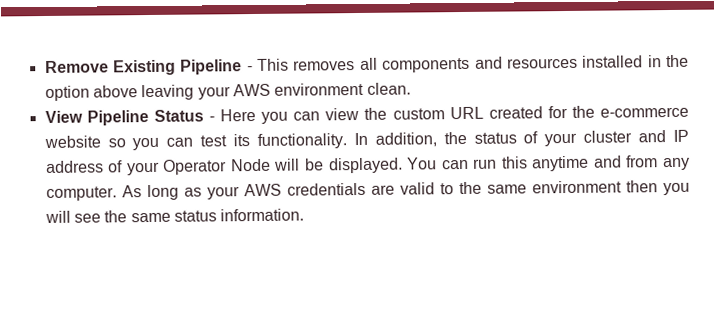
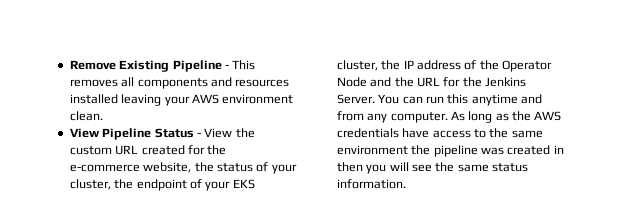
- Remove Existing Pipeline - This removes all components and resources installed in the option above leaving your AWS environment clean.
+ Remove Existing Pipeline - This removes all components and resources installed leaving your AWS environment clean.
- View Pipeline Status - Here you can view the custom URL created for the e-commerce website so you can test its functionality. In addition, the status of your cluster and IP address of your Operator Node will be displayed.
+ View Pipeline Status - View the custom URL created for the e-commerce website, the status of your cluster, the endpoint of your EKS cluster, the IP address of the Operator Node and the URL for the Jenkins Server.
- As long as your AWS credentials are valid to the same environment then you will see the same status information.
+ As long as the AWS credentials have access to the same environment the pipeline was created in then you will see the same status information.

